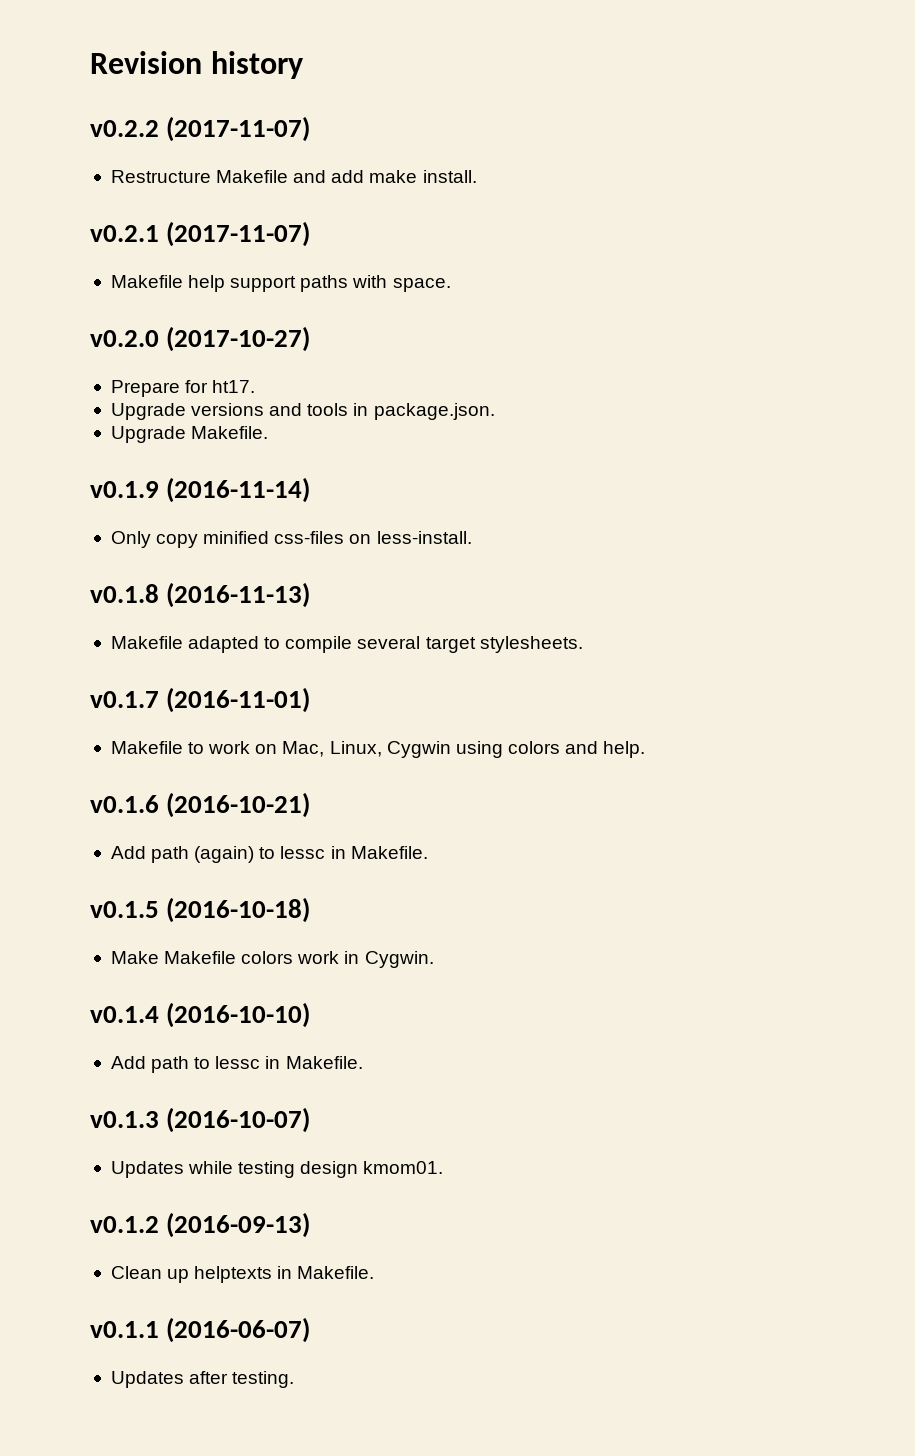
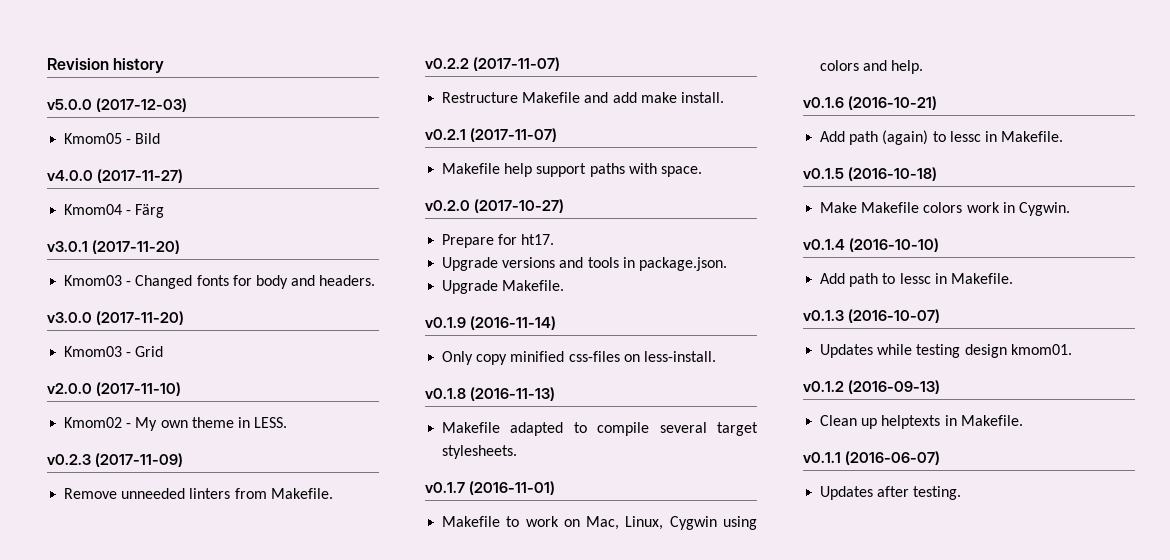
+ v5.0.0 (2017-12-03)
+ Kmom05 - Bild
+ v4.0.0 (2017-11-27)
+ Kmom04 - Färg
+ v3.0.1 (2017-11-20)
+ Kmom03 - Changed fonts for body and headers.
+ v3.0.0 (2017-11-20)
+ Kmom03 - Grid
+ v2.0.0 (2017-11-10)
+ Kmom02 - My own theme in LESS.
+ v0.2.3 (2017-11-09)
+ Remove unneeded linters from Makefile.

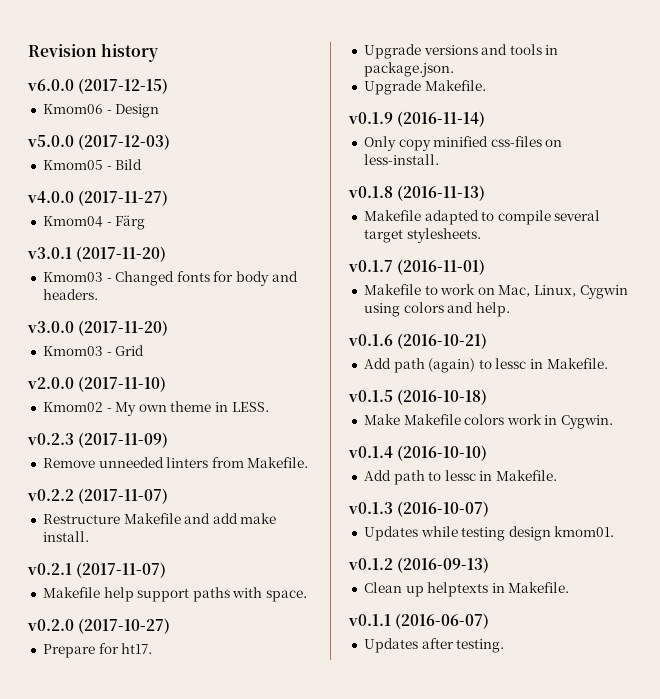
+ v6.0.0 (2017-12-15)
+ Kmom06 - Design

